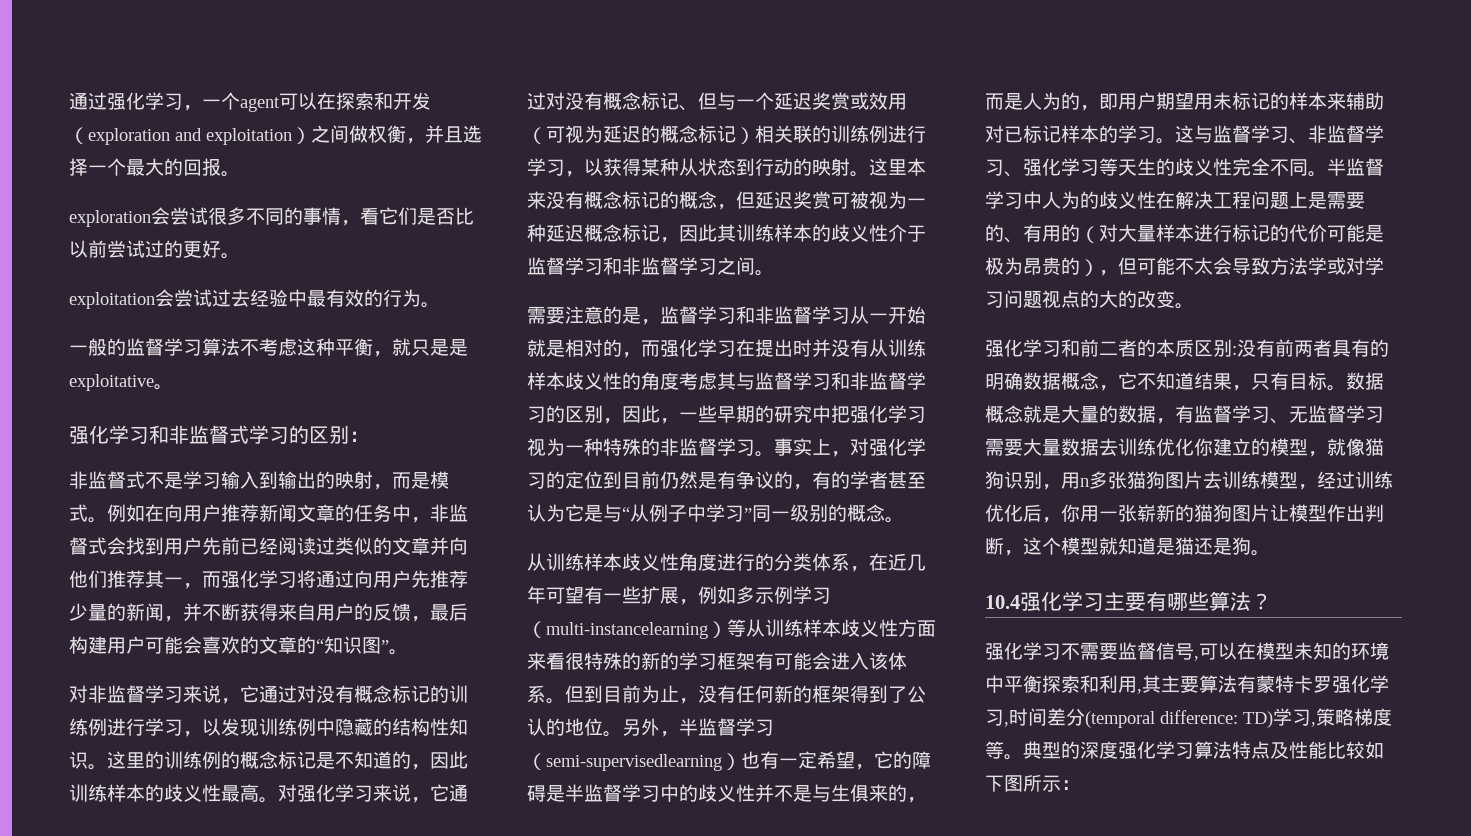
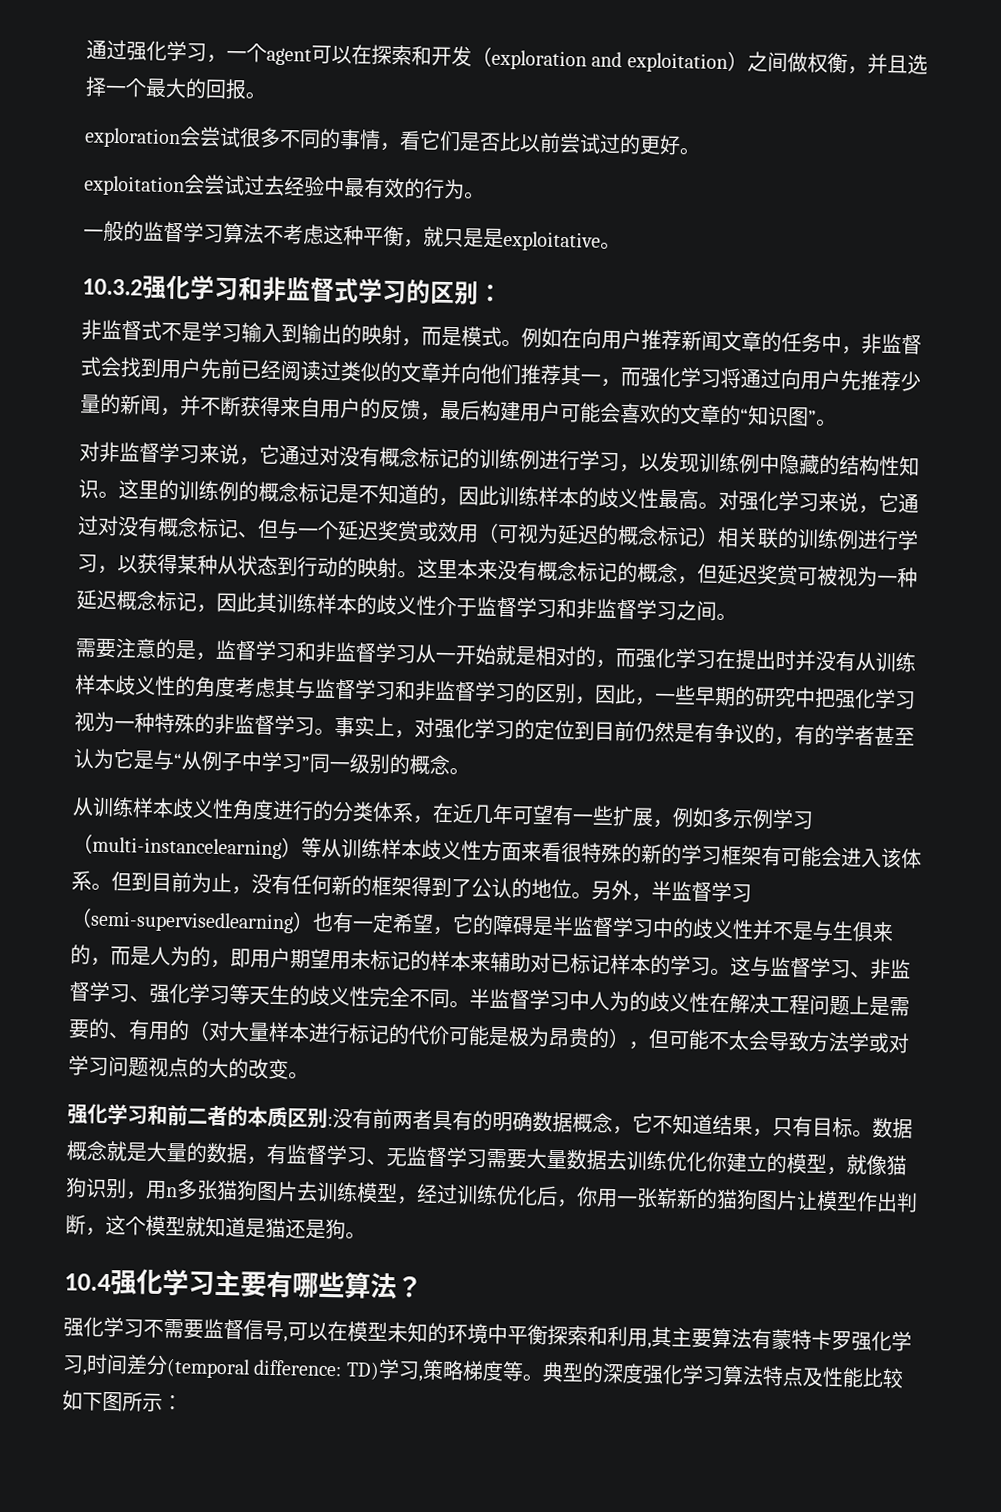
- 强化学习和非监督式学习的区别：
+ 10.3.2强化学习和非监督式学习的区别：

